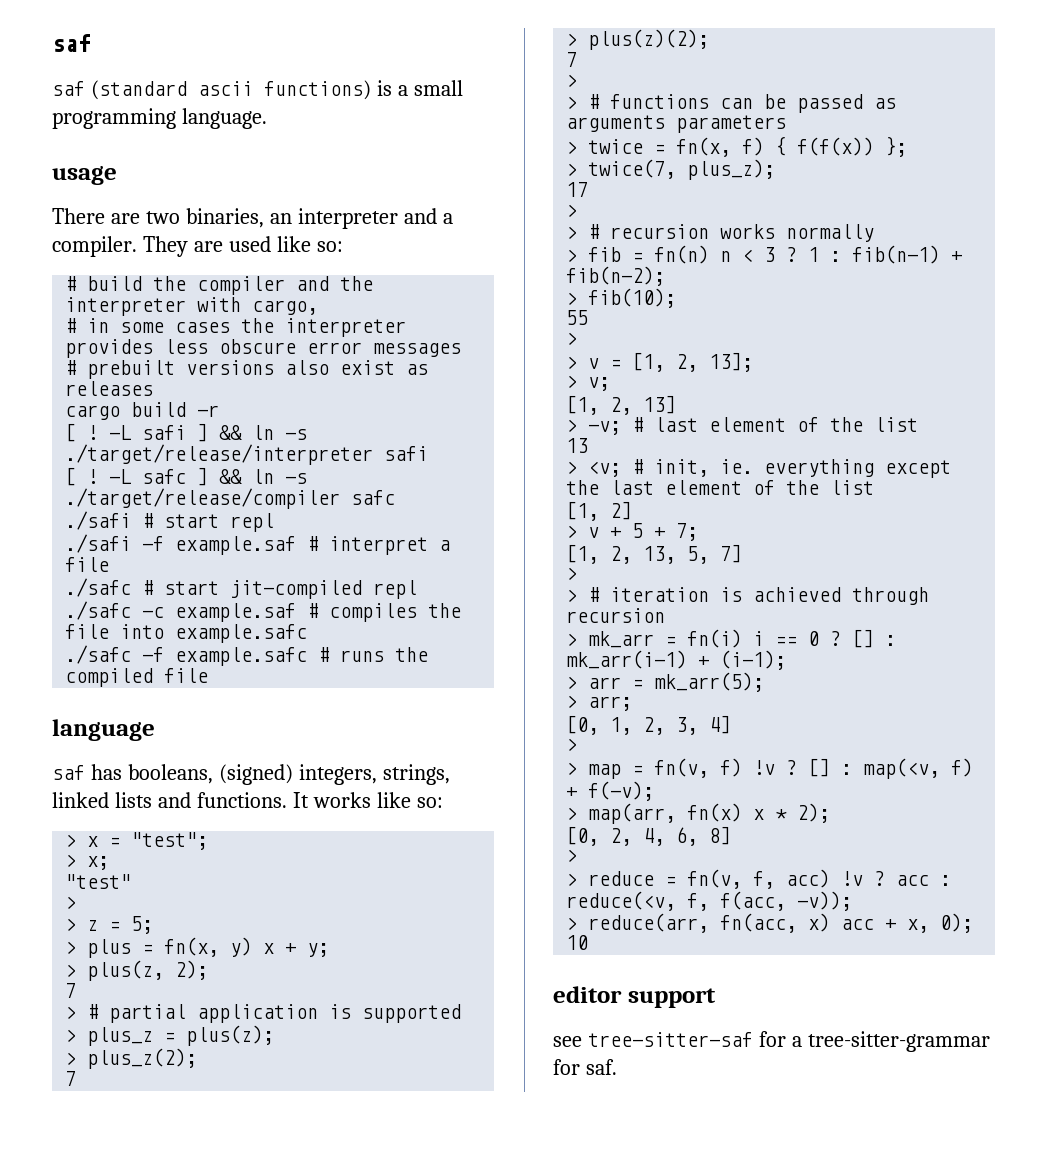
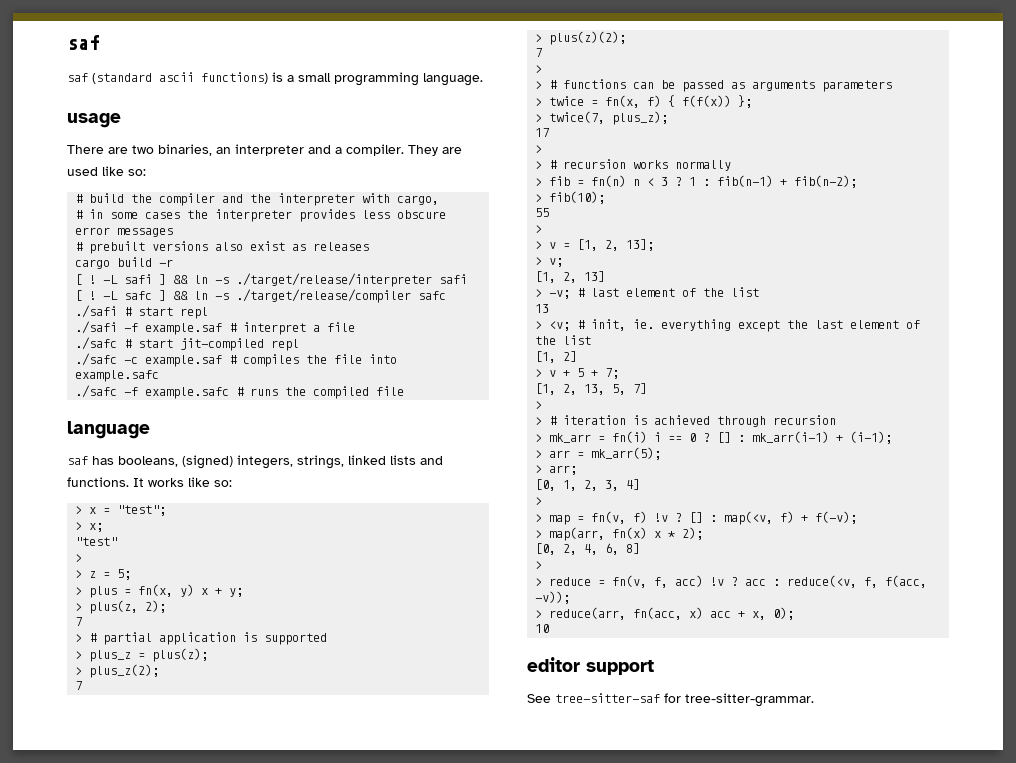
- see tree-sitter-saf for a tree-sitter-grammar for saf.
+ See tree-sitter-saf for tree-sitter-grammar.

